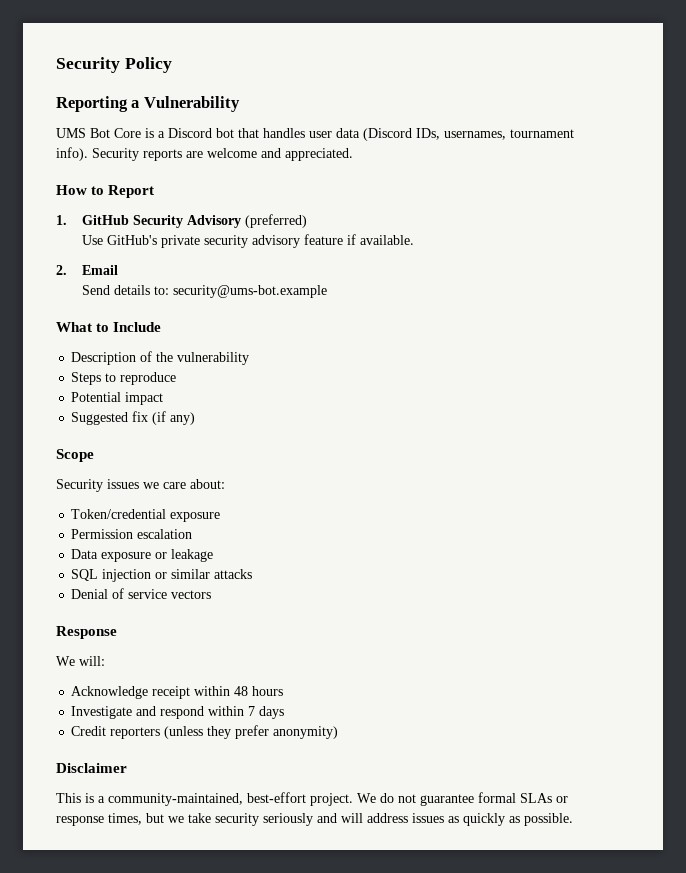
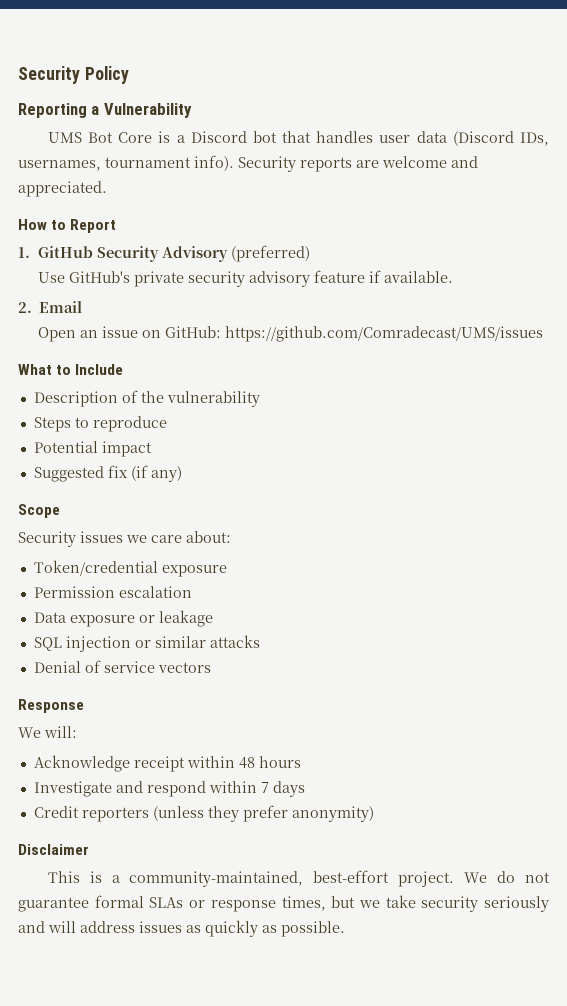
- Send details to: security@ums-bot.example
+ Open an issue on GitHub: https://github.com/Comradecast/UMS/issues

